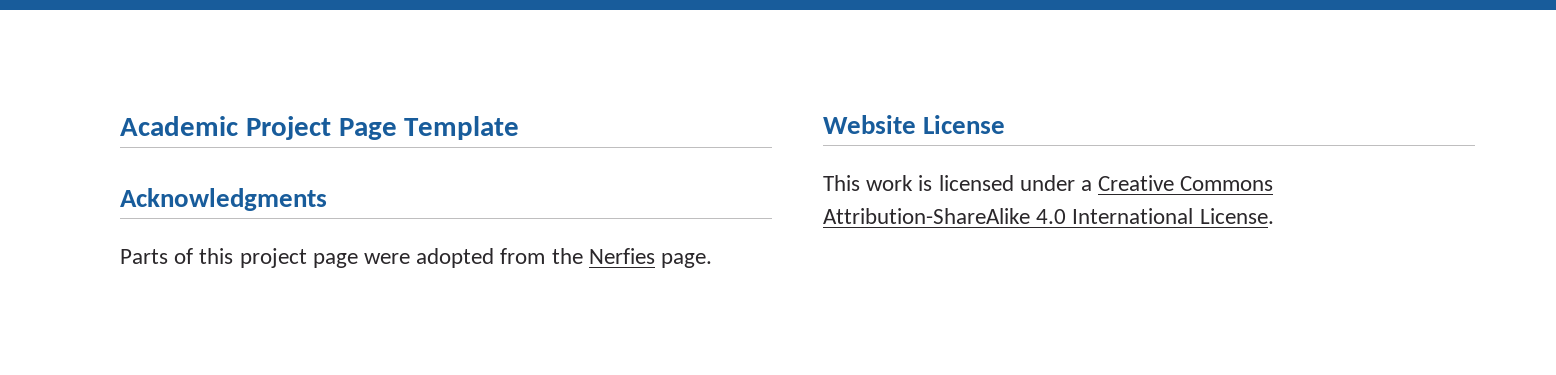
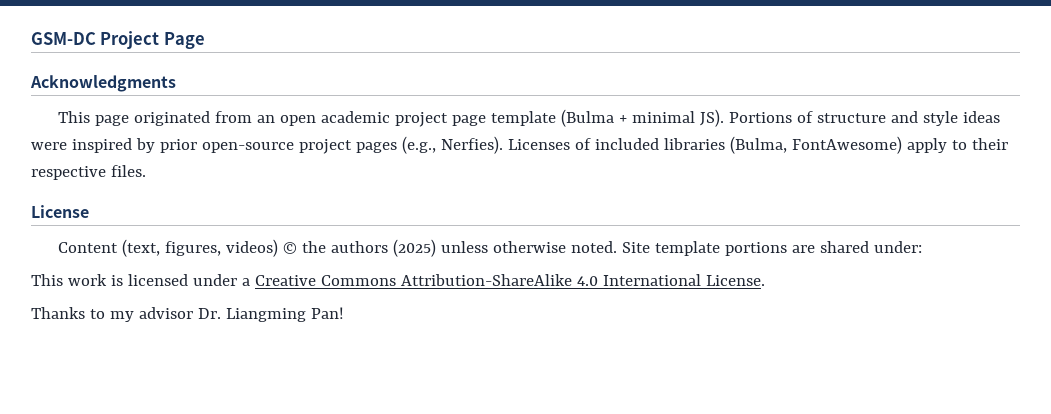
- Academic Project Page Template
+ GSM-DC Project Page
- Parts of this project page were adopted from the Nerfies page.
- Website License
+ This page originated from an open academic project page template (Bulma + minimal JS). Portions of structure and style ideas were inspired by prior open-source project pages (e.g., Nerfies). Licenses of included libraries (Bulma, FontAwesome) apply to their respective files.
+ License
+ Content (text, figures, videos) © the authors (2025) unless otherwise noted. Site template portions are shared under:
+ Thanks to my advisor Dr. Liangming Pan!

